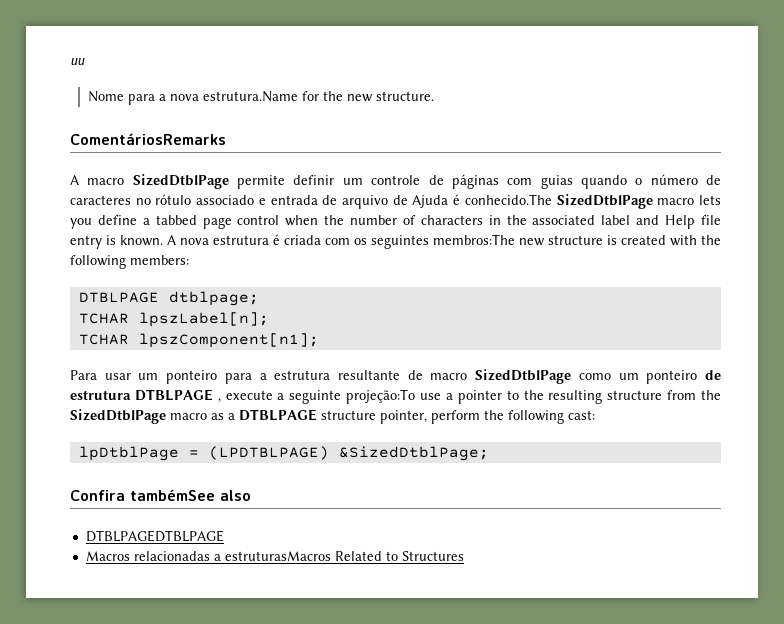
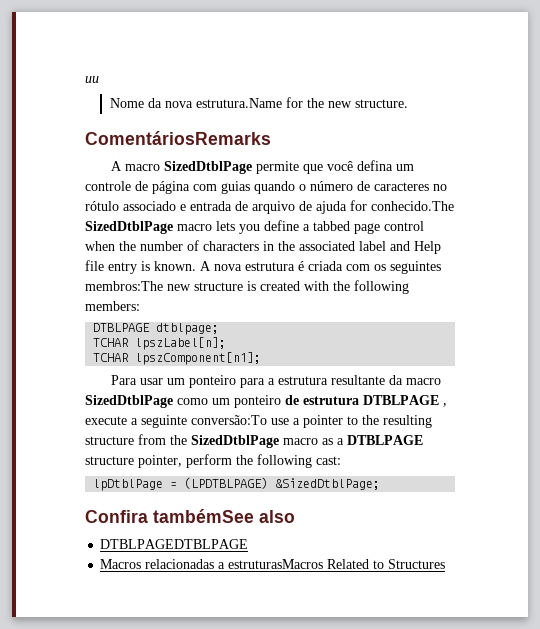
- Nome para a nova estrutura.Name for the new structure.
+ Nome da nova estrutura.Name for the new structure.
- A macro SizedDtblPage permite definir um controle de páginas com guias quando o número de caracteres no rótulo associado e entrada de arquivo de Ajuda é conhecido.The SizedDtblPage macro lets you define a tabbed page control when the number of characters in the associated label and Help file entry is known.
+ A macro SizedDtblPage permite que você defina um controle de página com guias quando o número de caracteres no rótulo associado e entrada de arquivo de ajuda for conhecido.The SizedDtblPage macro lets you define a tabbed page control when the number of characters in the associated label and Help file entry is known.
- Para usar um ponteiro para a estrutura resultante de macro SizedDtblPage como um ponteiro de estrutura DTBLPAGE , execute a seguinte projeção:To use a pointer to the resulting structure from the SizedDtblPage macro as a DTBLPAGE structure pointer, perform the following cast:
+ Para usar um ponteiro para a estrutura resultante da macro SizedDtblPage como um ponteiro de estrutura DTBLPAGE , execute a seguinte conversão:To use a pointer to the resulting structure from the SizedDtblPage macro as a DTBLPAGE structure pointer, perform the following cast:

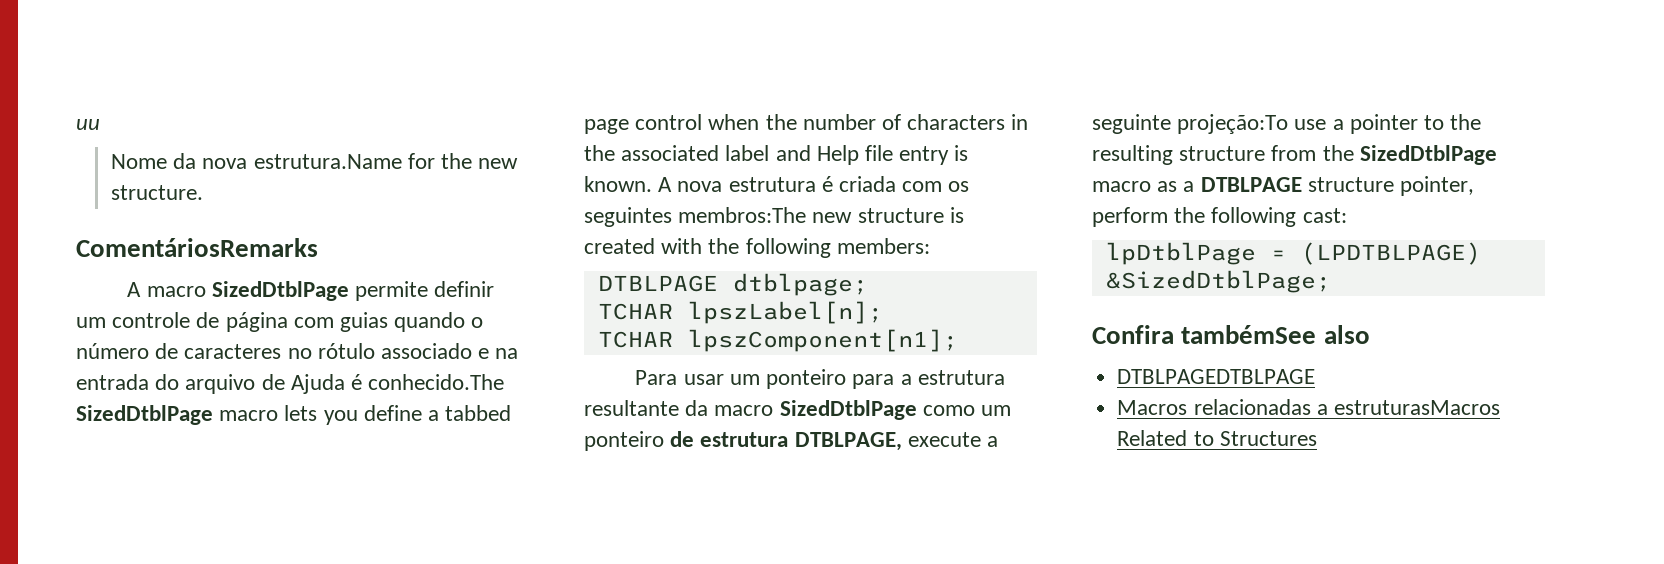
- A macro SizedDtblPage permite que você defina um controle de página com guias quando o número de caracteres no rótulo associado e entrada de arquivo de ajuda for conhecido.The SizedDtblPage macro lets you define a tabbed page control when the number of characters in the associated label and Help file entry is known.
+ A macro SizedDtblPage permite definir um controle de página com guias quando o número de caracteres no rótulo associado e na entrada do arquivo de Ajuda é conhecido.The SizedDtblPage macro lets you define a tabbed page control when the number of characters in the associated label and Help file entry is known.
- Para usar um ponteiro para a estrutura resultante da macro SizedDtblPage como um ponteiro de estrutura DTBLPAGE , execute a seguinte conversão:To use a pointer to the resulting structure from the SizedDtblPage macro as a DTBLPAGE structure pointer, perform the following cast:
+ Para usar um ponteiro para a estrutura resultante da macro SizedDtblPage como um ponteiro de estrutura DTBLPAGE, execute a seguinte projeção:To use a pointer to the resulting structure from the SizedDtblPage macro as a DTBLPAGE structure pointer, perform the following cast:

